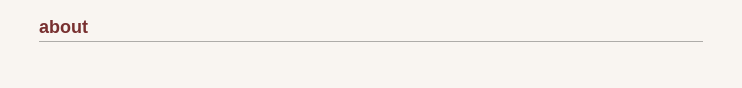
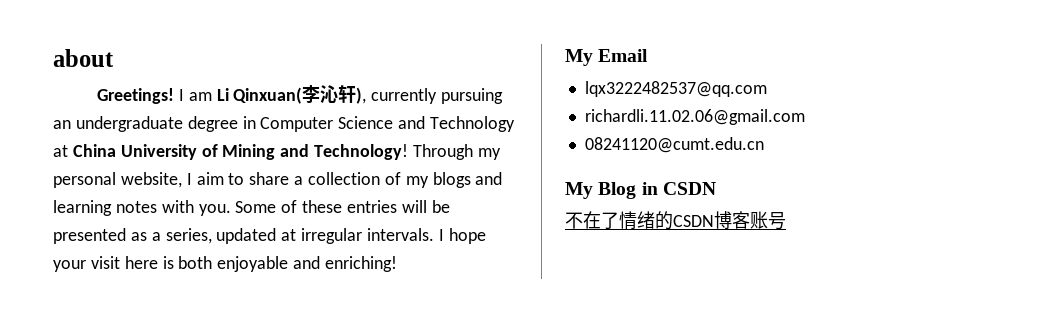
+ Greetings! I am Li Qinxuan(李沁轩), currently pursuing an undergraduate degree in Computer Science and Technology at China University of Mining and Technology! Through my personal website, I aim to share a collection of my blogs and learning notes with you. Some of these entries will be presented as a series, updated at irregular intervals. I hope your visit here is both enjoyable and enriching!
+ My Email
+ lqx3222482537@qq.com
+ richardli.11.02.06@gmail.com
+ 08241120@cumt.edu.cn
+ My Blog in CSDN
+ 不在了情绪的CSDN博客账号

